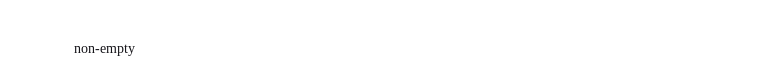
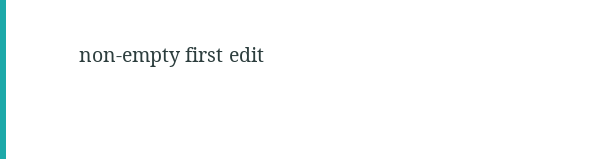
- non-empty
+ non-empty first edit

